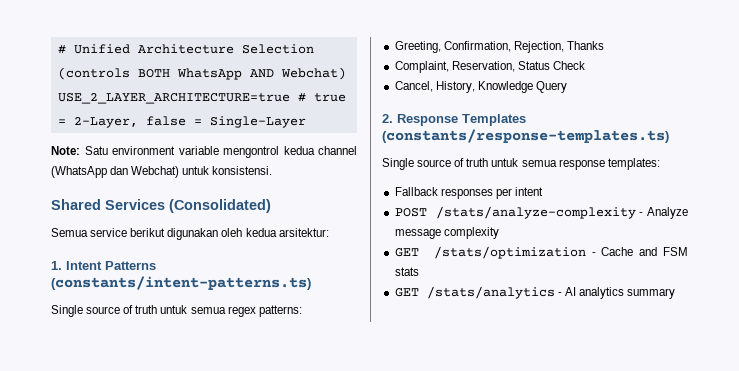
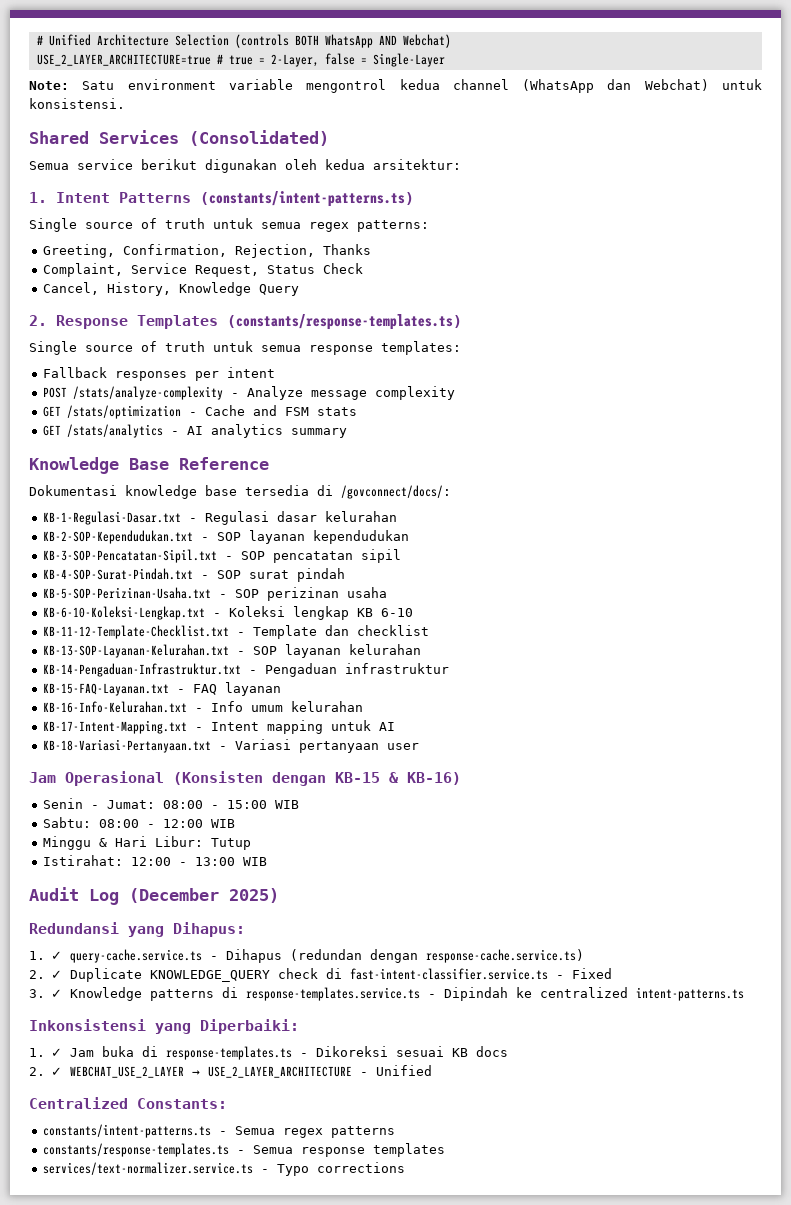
- Complaint, Reservation, Status Check
+ Complaint, Service Request, Status Check
+ Knowledge Base Reference
+ Dokumentasi knowledge base tersedia di /govconnect/docs/:
+ KB-1-Regulasi-Dasar.txt - Regulasi dasar kelurahan
+ KB-2-SOP-Kependudukan.txt - SOP layanan kependudukan
+ KB-3-SOP-Pencatatan-Sipil.txt - SOP pencatatan sipil
+ KB-4-SOP-Surat-Pindah.txt - SOP surat pindah
+ KB-5-SOP-Perizinan-Usaha.txt - SOP perizinan usaha
+ KB-6-10-Koleksi-Lengkap.txt - Koleksi lengkap KB 6-10
+ KB-11-12-Template-Checklist.txt - Template dan checklist
+ KB-13-SOP-Layanan-Kelurahan.txt - SOP layanan kelurahan
+ KB-14-Pengaduan-Infrastruktur.txt - Pengaduan infrastruktur
+ KB-15-FAQ-Layanan.txt - FAQ layanan
+ KB-16-Info-Kelurahan.txt - Info umum kelurahan
+ KB-17-Intent-Mapping.txt - Intent mapping untuk AI
+ KB-18-Variasi-Pertanyaan.txt - Variasi pertanyaan user
+ Jam Operasional (Konsisten dengan KB-15 & KB-16)
+ Senin - Jumat: 08:00 - 15:00 WIB
+ Sabtu: 08:00 - 12:00 WIB
+ Minggu & Hari Libur: Tutup
+ Istirahat: 12:00 - 13:00 WIB
+ Audit Log (December 2025)
+ Redundansi yang Dihapus:
+ 1. ✓ query-cache.service.ts - Dihapus (redundan dengan response-cache.service.ts)
+ 2. ✓ Duplicate KNOWLEDGE_QUERY check di fast-intent-classifier.service.ts - Fixed
+ 3. ✓ Knowledge patterns di response-templates.service.ts - Dipindah ke centralized intent-patterns.ts
+ Inkonsistensi yang Diperbaiki:
+ 1. ✓ Jam buka di response-templates.ts - Dikoreksi sesuai KB docs
+ 2. ✓ WEBCHAT_USE_2_LAYER → USE_2_LAYER_ARCHITECTURE - Unified
+ Centralized Constants:
+ constants/intent-patterns.ts - Semua regex patterns
+ constants/response-templates.ts - Semua response templates
+ services/text-normalizer.service.ts - Typo corrections

